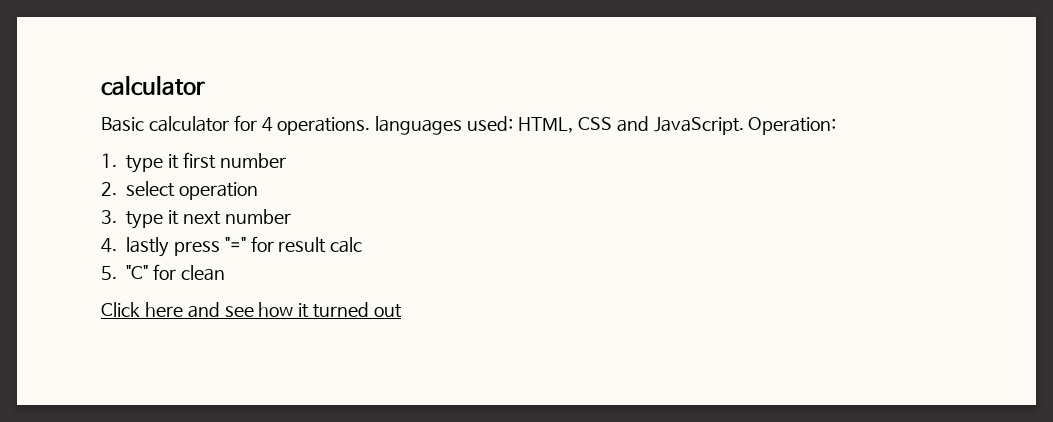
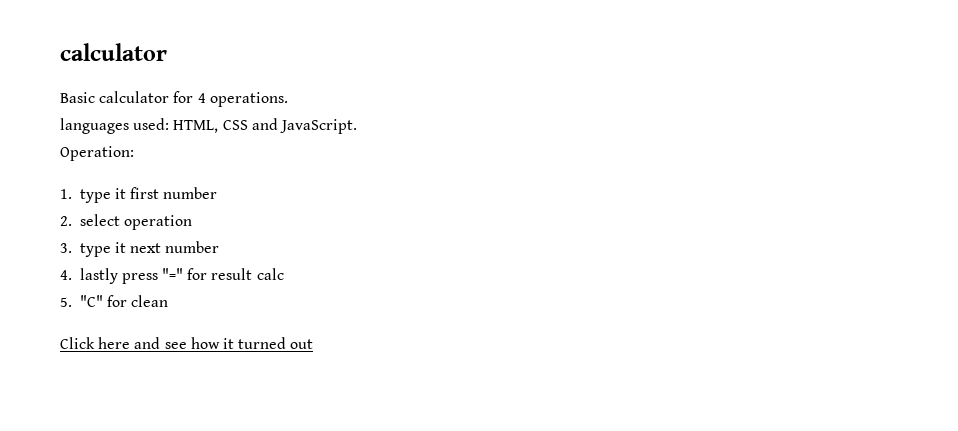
- Basic calculator for 4 operations. languages used: HTML, CSS and JavaScript. Operation:
+ Basic calculator for 4 operations.
+ languages used: HTML, CSS and JavaScript.
+ Operation:

